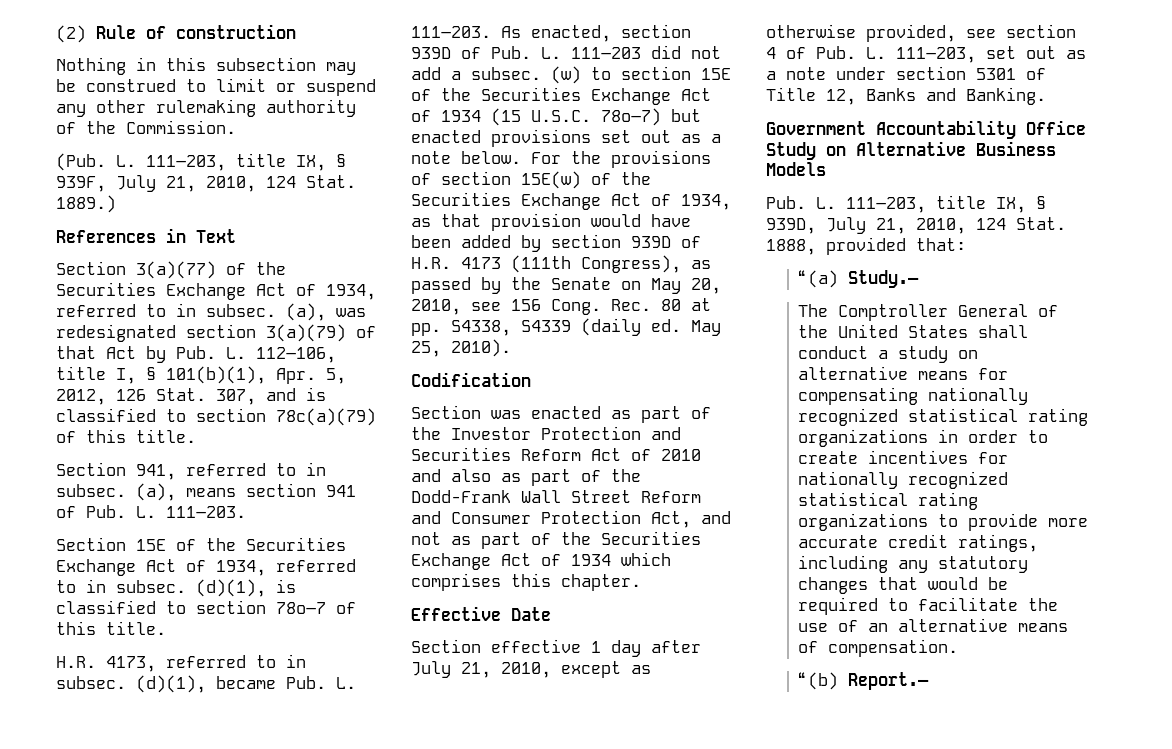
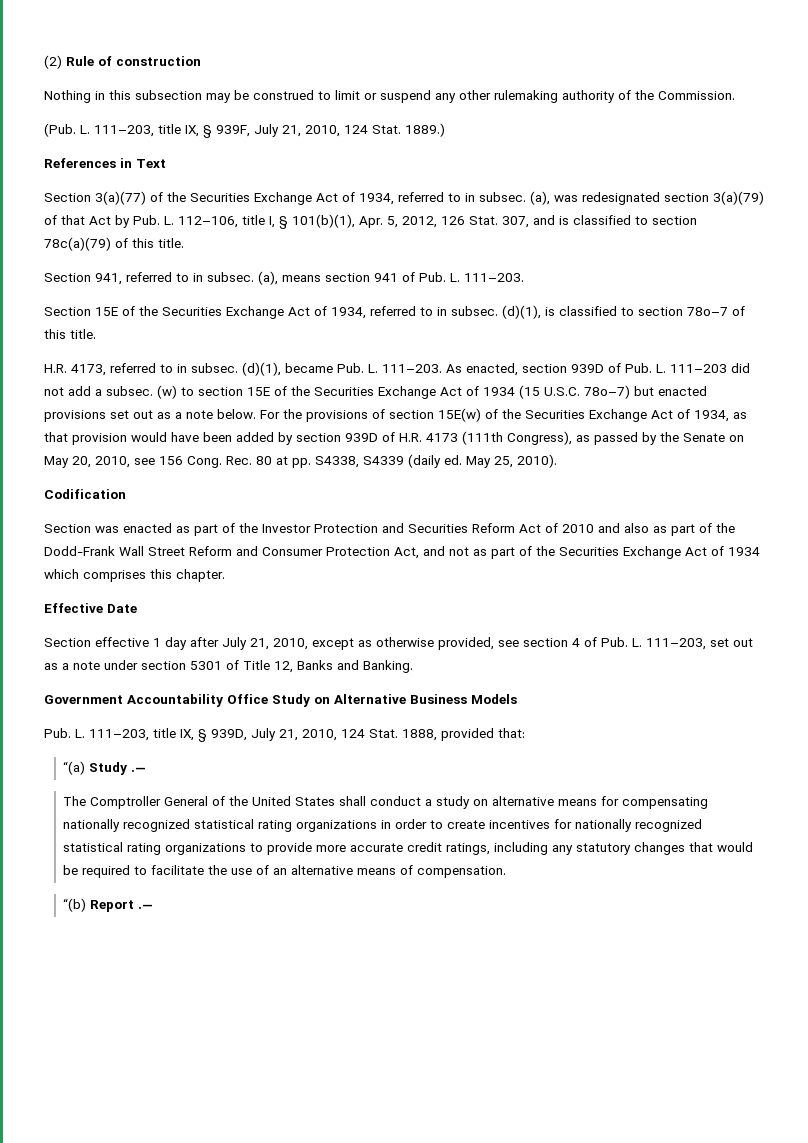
- “(a) Study.—
+ “(a) Study .—
- “(b) Report.—
+ “(b) Report .—

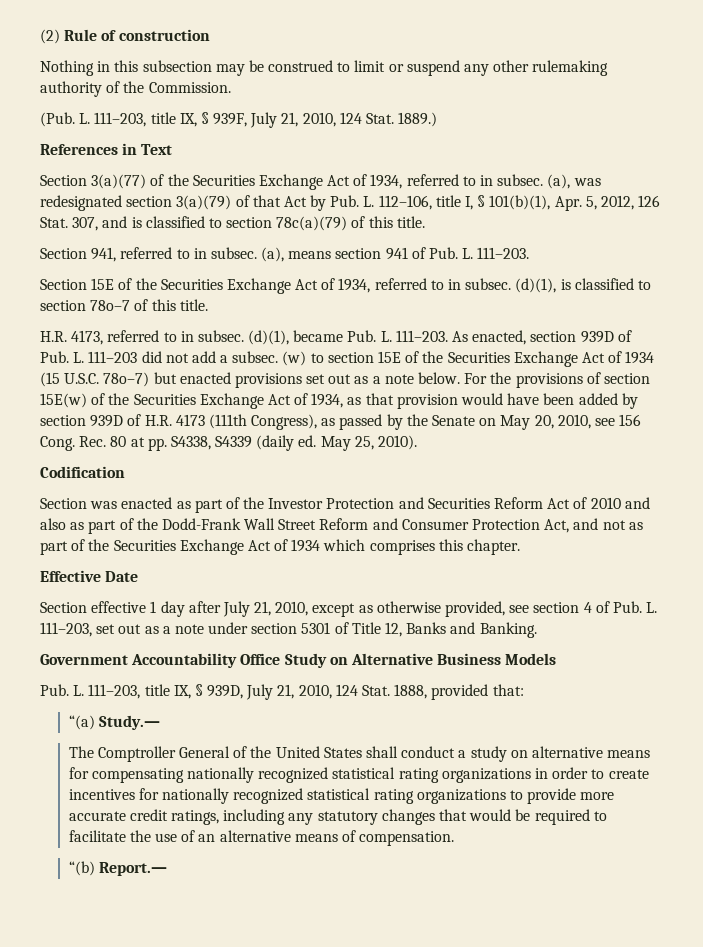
- “(a) Study .—
+ “(a) Study.—
- “(b) Report .—
+ “(b) Report.—

